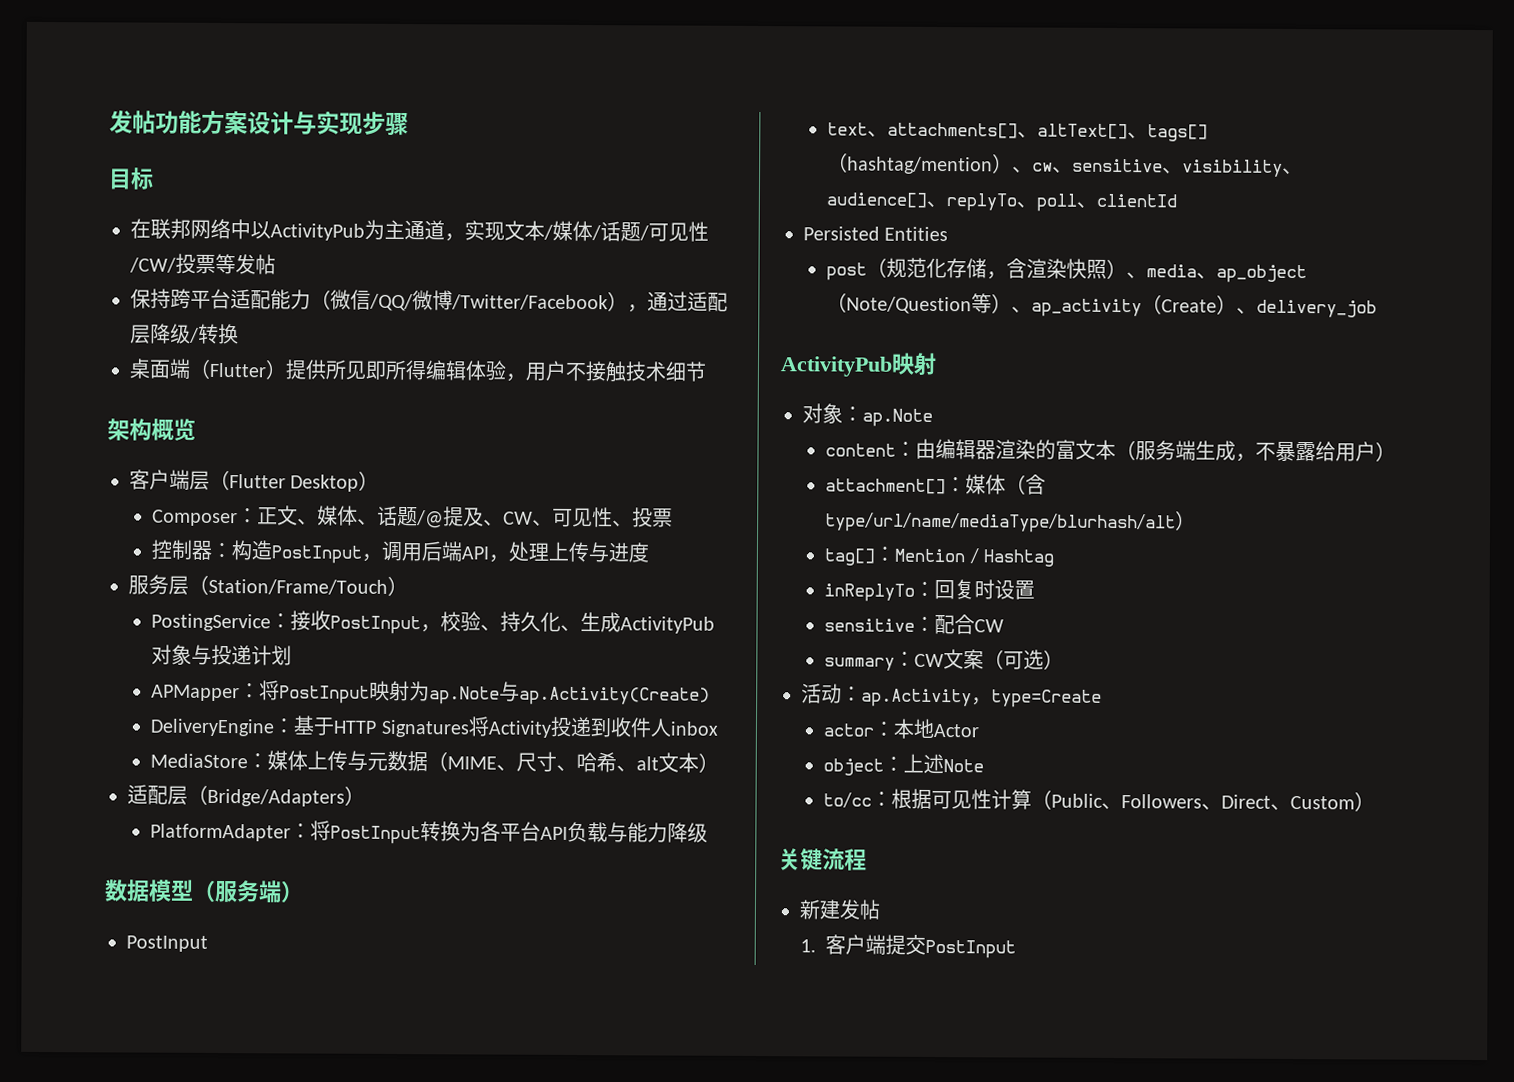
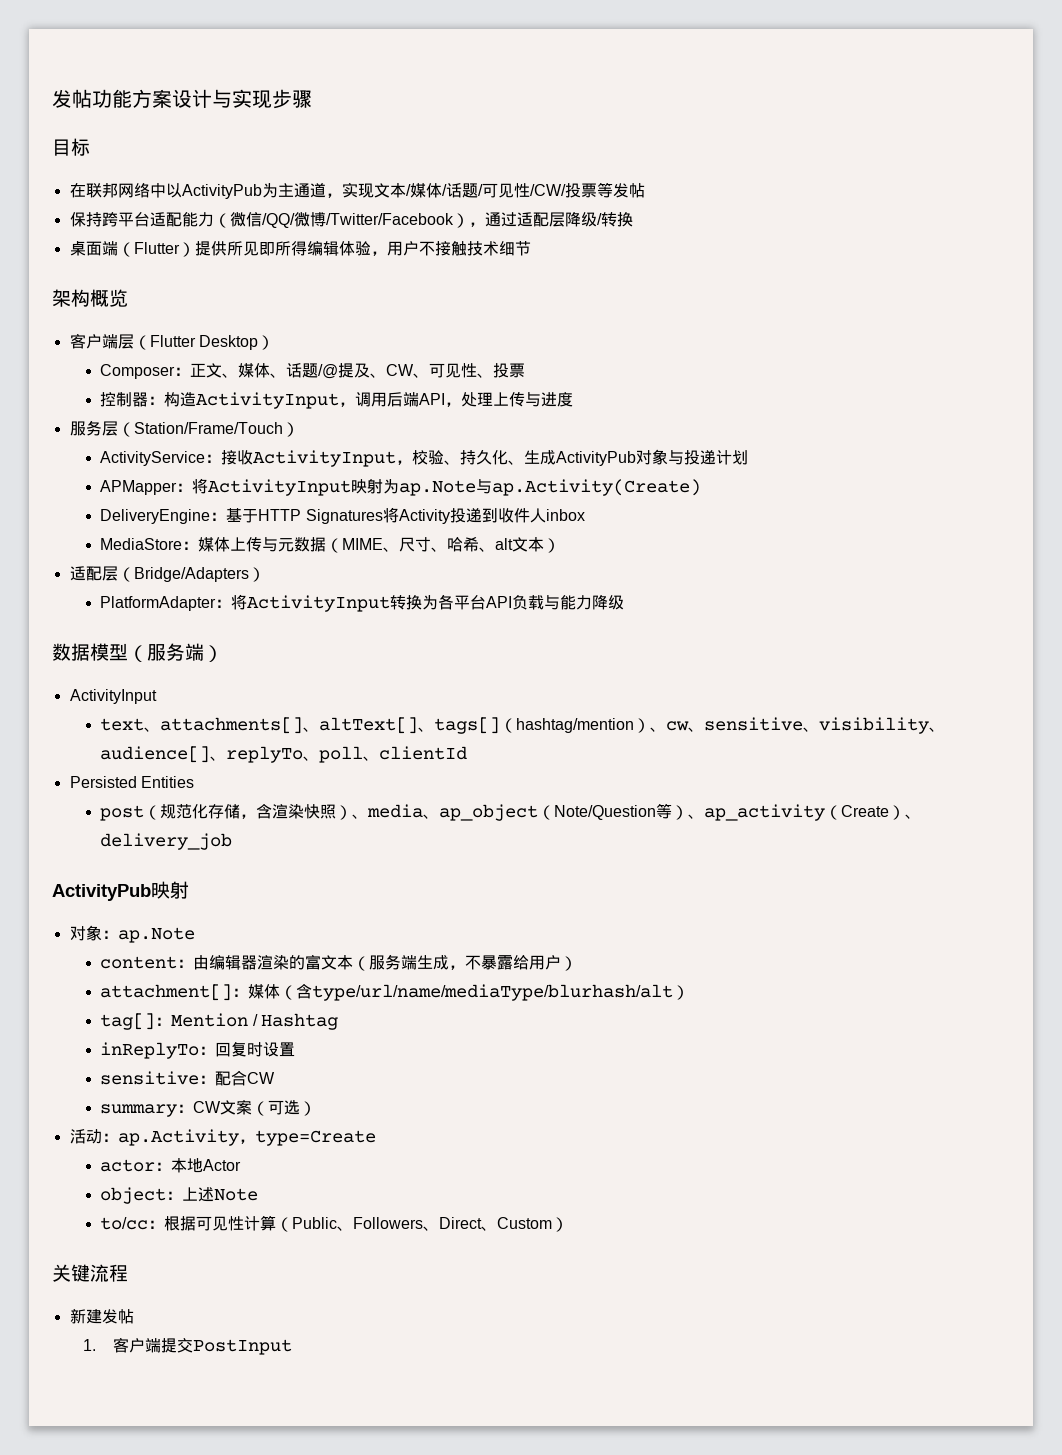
- 控制器：构造PostInput，调用后端API，处理上传与进度
+ 控制器：构造ActivityInput，调用后端API，处理上传与进度
- PostingService：接收PostInput，校验、持久化、生成ActivityPub对象与投递计划
+ ActivityService：接收ActivityInput，校验、持久化、生成ActivityPub对象与投递计划
- APMapper：将PostInput映射为ap.Note与ap.Activity(Create)
+ APMapper：将ActivityInput映射为ap.Note与ap.Activity(Create)
- PlatformAdapter：将PostInput转换为各平台API负载与能力降级
+ PlatformAdapter：将ActivityInput转换为各平台API负载与能力降级
  数据模型（服务端）
- PostInput
+ ActivityInput

